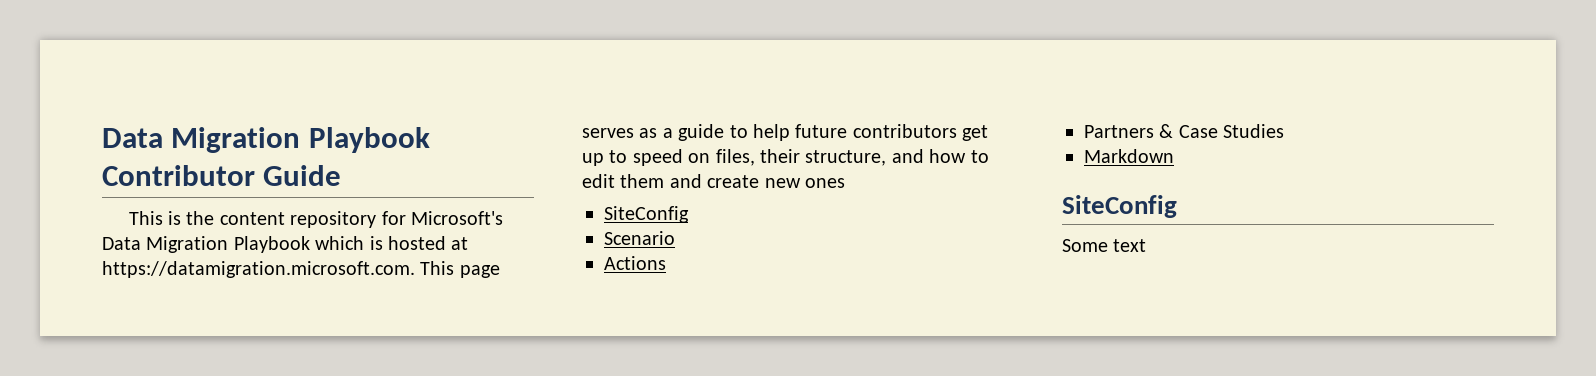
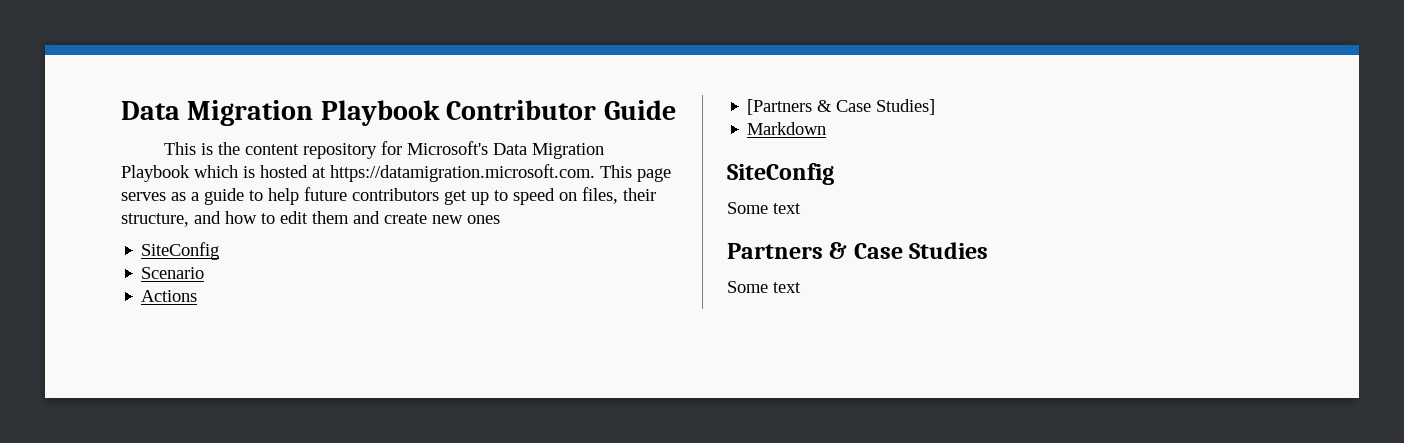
- Partners & Case Studies
+ [Partners & Case Studies]
+ Partners & Case Studies
+ Some text

